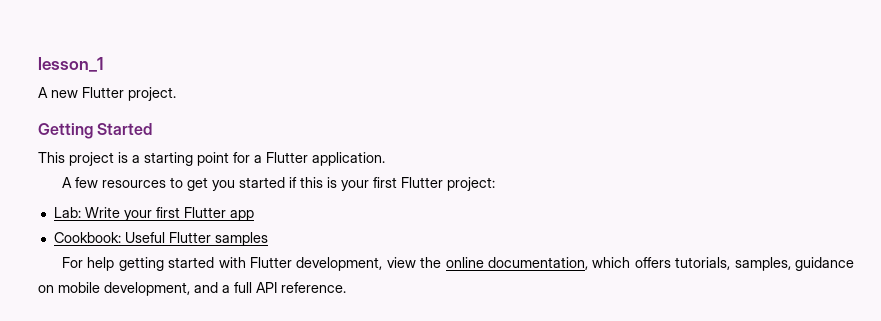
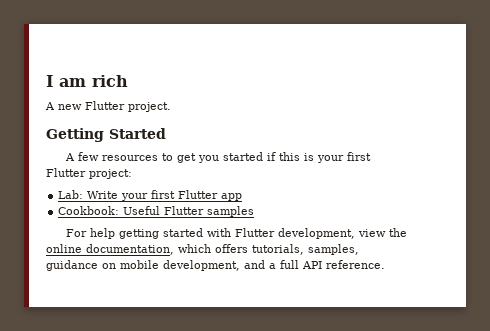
- lesson_1
+ I am rich
- This project is a starting point for a Flutter application.

